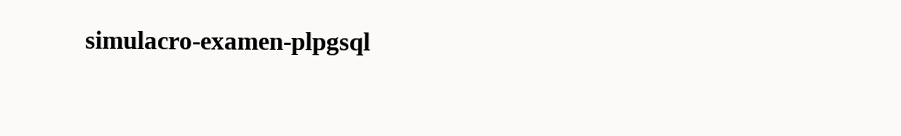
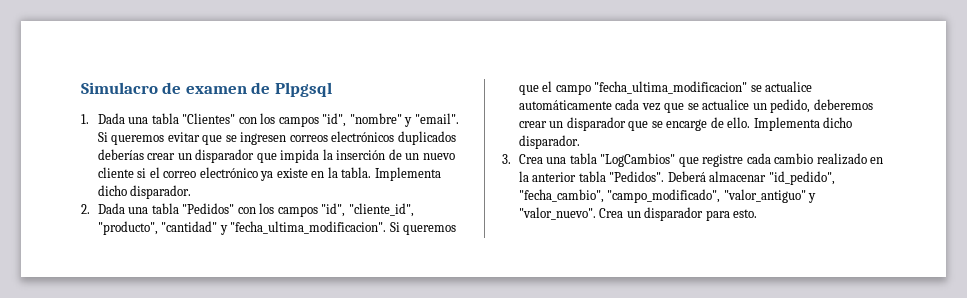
- simulacro-examen-plpgsql
+ Simulacro de examen de Plpgsql
+ 1. Dada una tabla "Clientes" con los campos "id", "nombre" y "email". Si queremos evitar que se ingresen correos electrónicos duplicados deberías crear un disparador que impida la inserción de un nuevo cliente si el correo electrónico ya existe en la tabla. Implementa dicho disparador.
+ 2. Dada una tabla "Pedidos" con los campos "id", "cliente_id", "producto", "cantidad" y "fecha_ultima_modificacion". Si queremos que el campo "fecha_ultima_modificacion" se actualice automáticamente cada vez que se actualice un pedido, deberemos crear un disparador que se encarge de ello. Implementa dicho disparador.
+ 3. Crea una tabla "LogCambios" que registre cada cambio realizado en la anterior tabla "Pedidos". Deberá almacenar "id_pedido", "fecha_cambio", "campo_modificado", "valor_antiguo" y "valor_nuevo". Crea un disparador para esto.

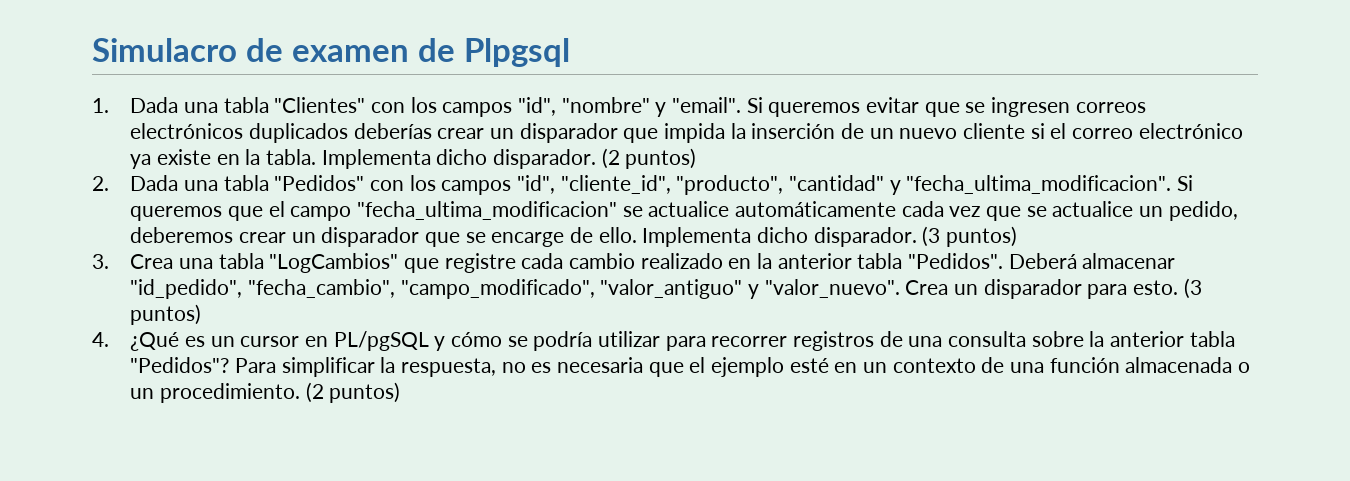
- Si queremos evitar que se ingresen correos electrónicos duplicados deberías crear un disparador que impida la inserción de un nuevo cliente si el correo electrónico ya existe en la tabla. Implementa dicho disparador.
+ Si queremos evitar que se ingresen correos electrónicos duplicados deberías crear un disparador que impida la inserción de un nuevo cliente si el correo electrónico ya existe en la tabla. Implementa dicho disparador. (2 puntos)
- Si queremos que el campo "fecha_ultima_modificacion" se actualice automáticamente cada vez que se actualice un pedido, deberemos crear un disparador que se encarge de ello. Implementa dicho disparador.
+ Si queremos que el campo "fecha_ultima_modificacion" se actualice automáticamente cada vez que se actualice un pedido, deberemos crear un disparador que se encarge de ello. Implementa dicho disparador. (3 puntos)
- Crea un disparador para esto.
+ Crea un disparador para esto. (3 puntos)
+ 4. ¿Qué es un cursor en PL/pgSQL y cómo se podría utilizar para recorrer registros de una consulta sobre la anterior tabla "Pedidos"? Para simplificar la respuesta, no es necesaria que el ejemplo esté en un contexto de una función almacenada o un procedimiento. (2 puntos)

